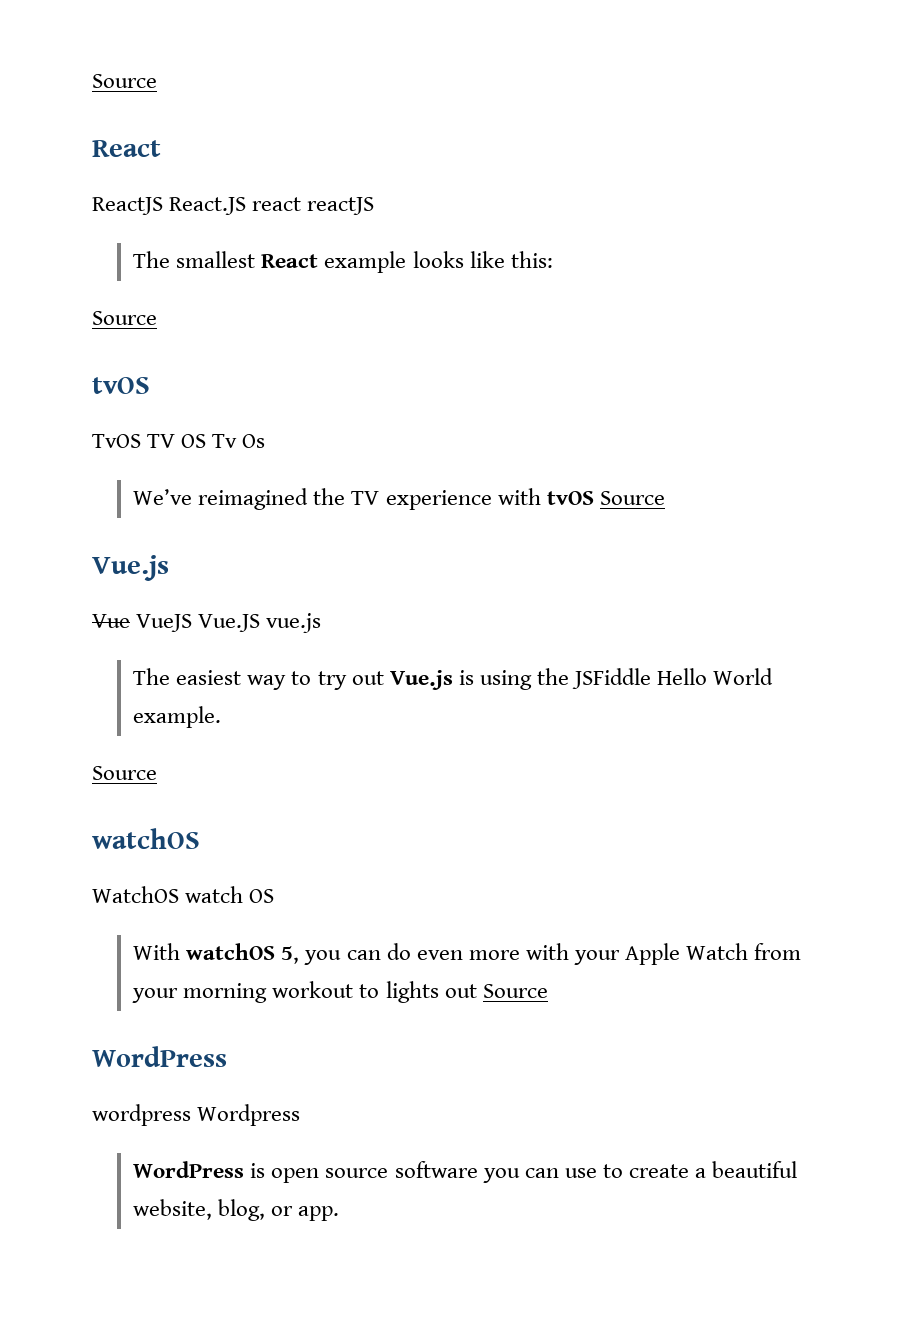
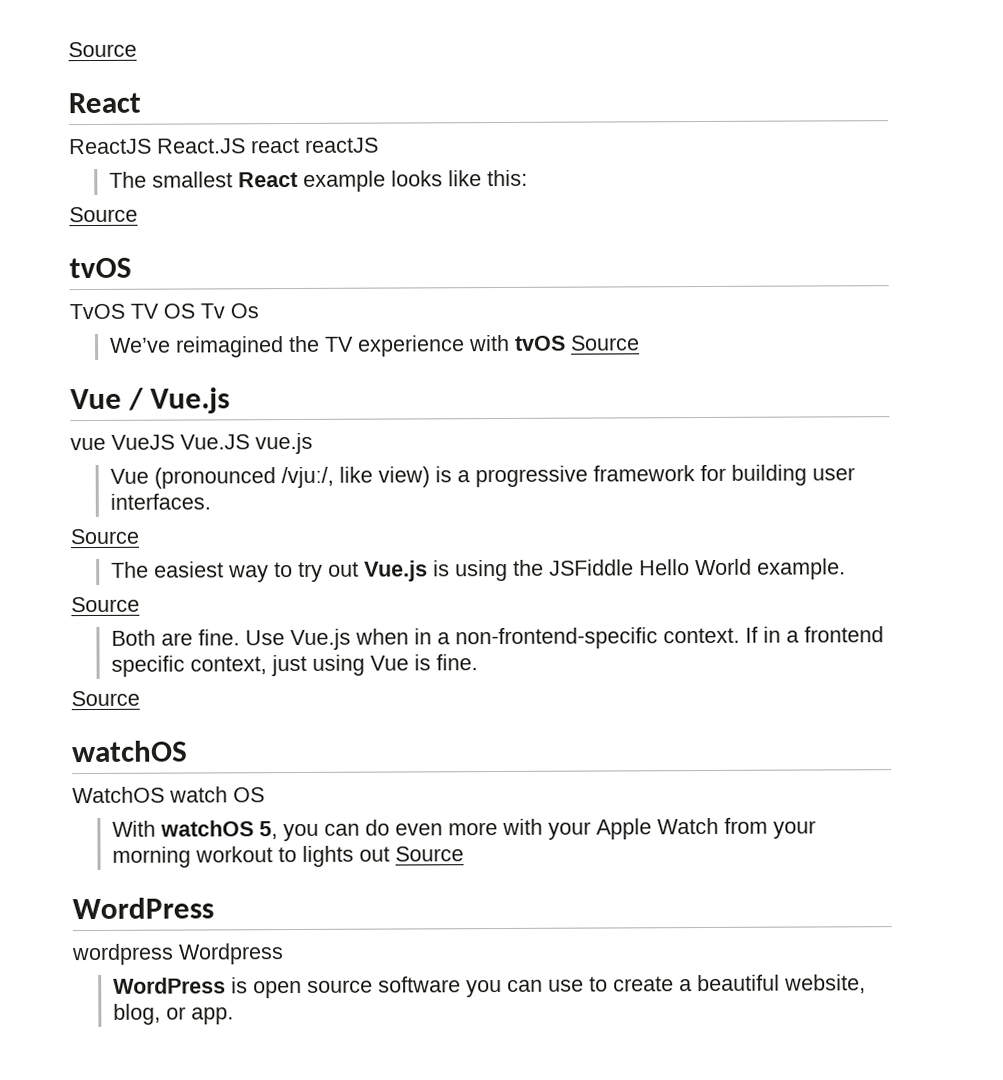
  We’ve reimagined the TV experience with tvOS Source
- Vue.js
+ Vue / Vue.js
- Vue VueJS Vue.JS vue.js
+ vue VueJS Vue.JS vue.js
+ Vue (pronounced /vjuː/, like view) is a progressive framework for building user interfaces.
+ Source
+ Both are fine. Use Vue.js when in a non-frontend-specific context. If in a frontend specific context, just using Vue is fine.
+ Source

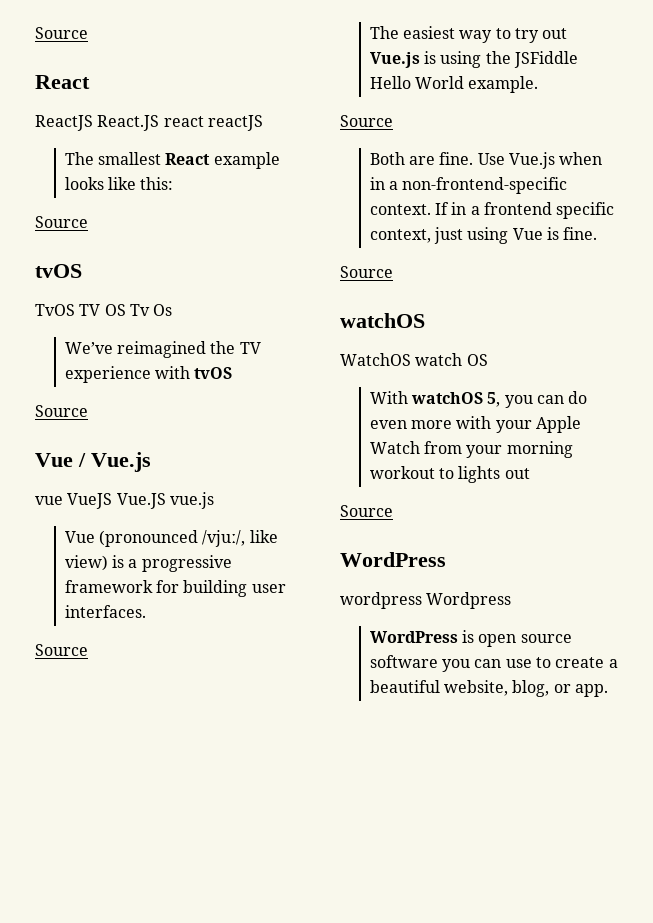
- We’ve reimagined the TV experience with tvOS Source
+ We’ve reimagined the TV experience with tvOS
+ Source
- With watchOS 5, you can do even more with your Apple Watch from your morning workout to lights out Source
+ With watchOS 5, you can do even more with your Apple Watch from your morning workout to lights out
+ Source

